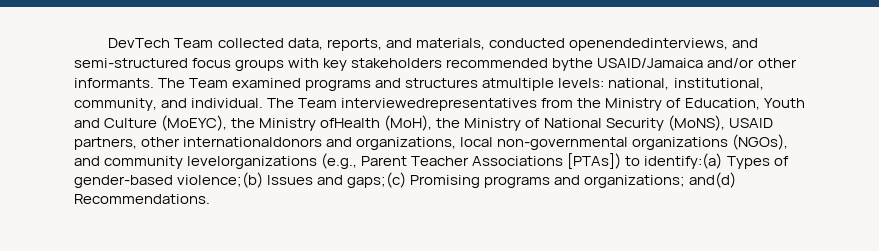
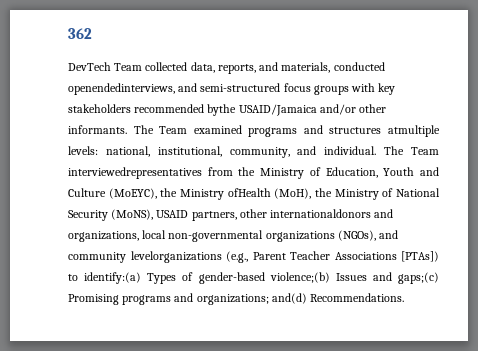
+ 362

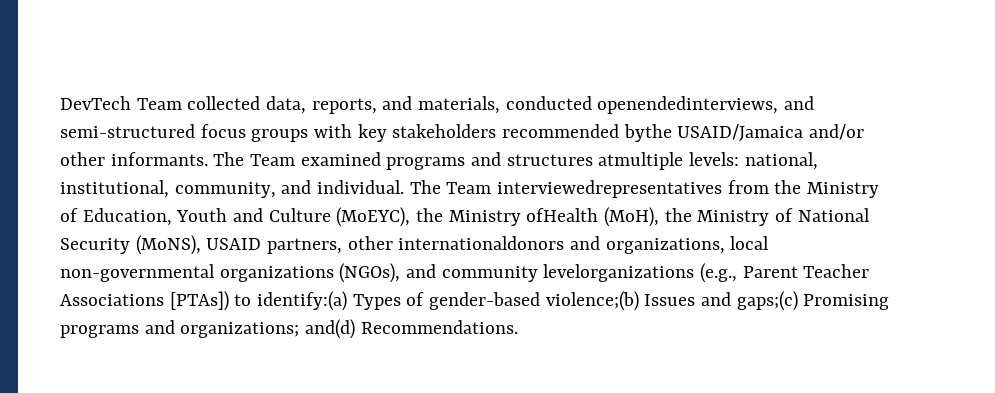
- 362

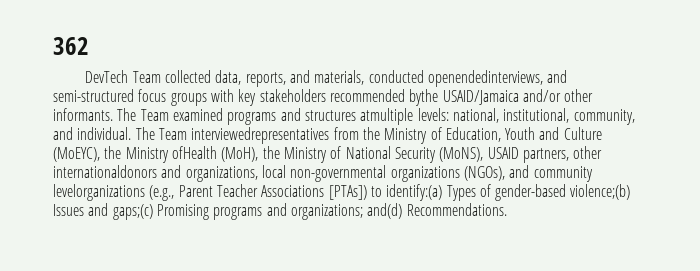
+ 362

